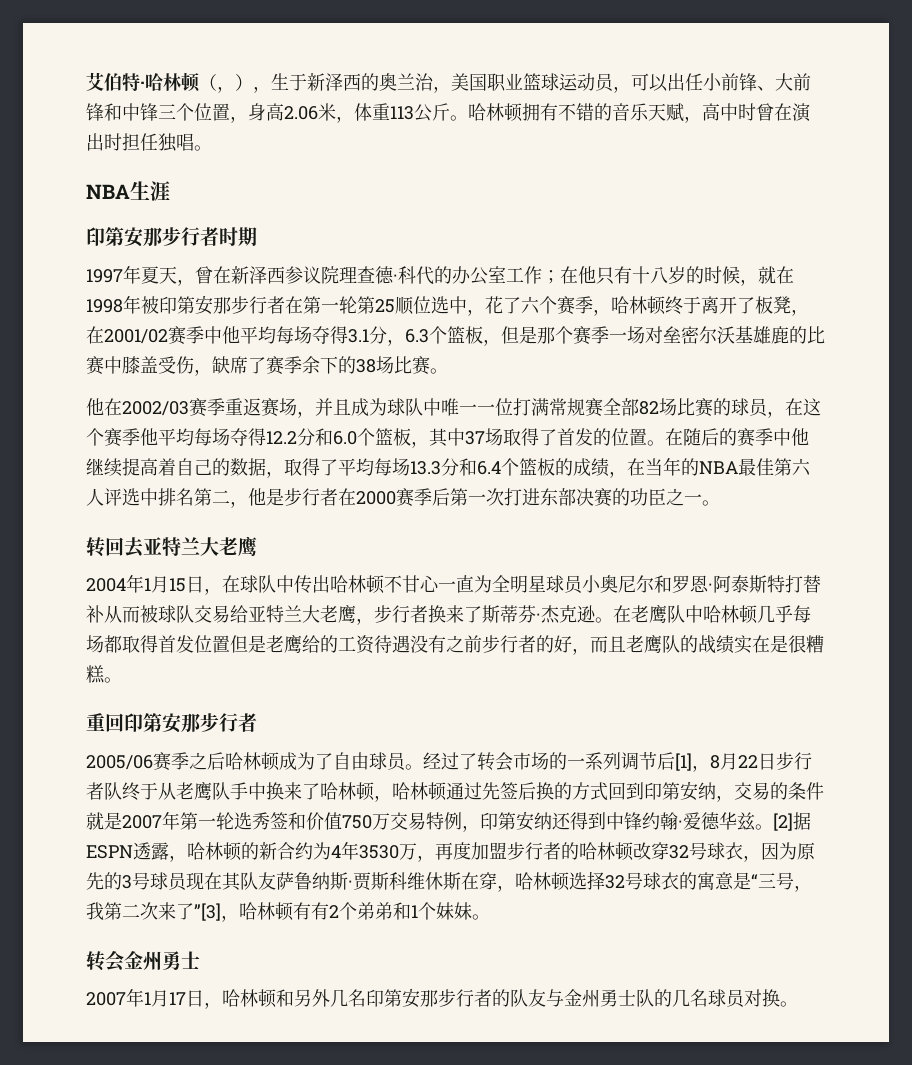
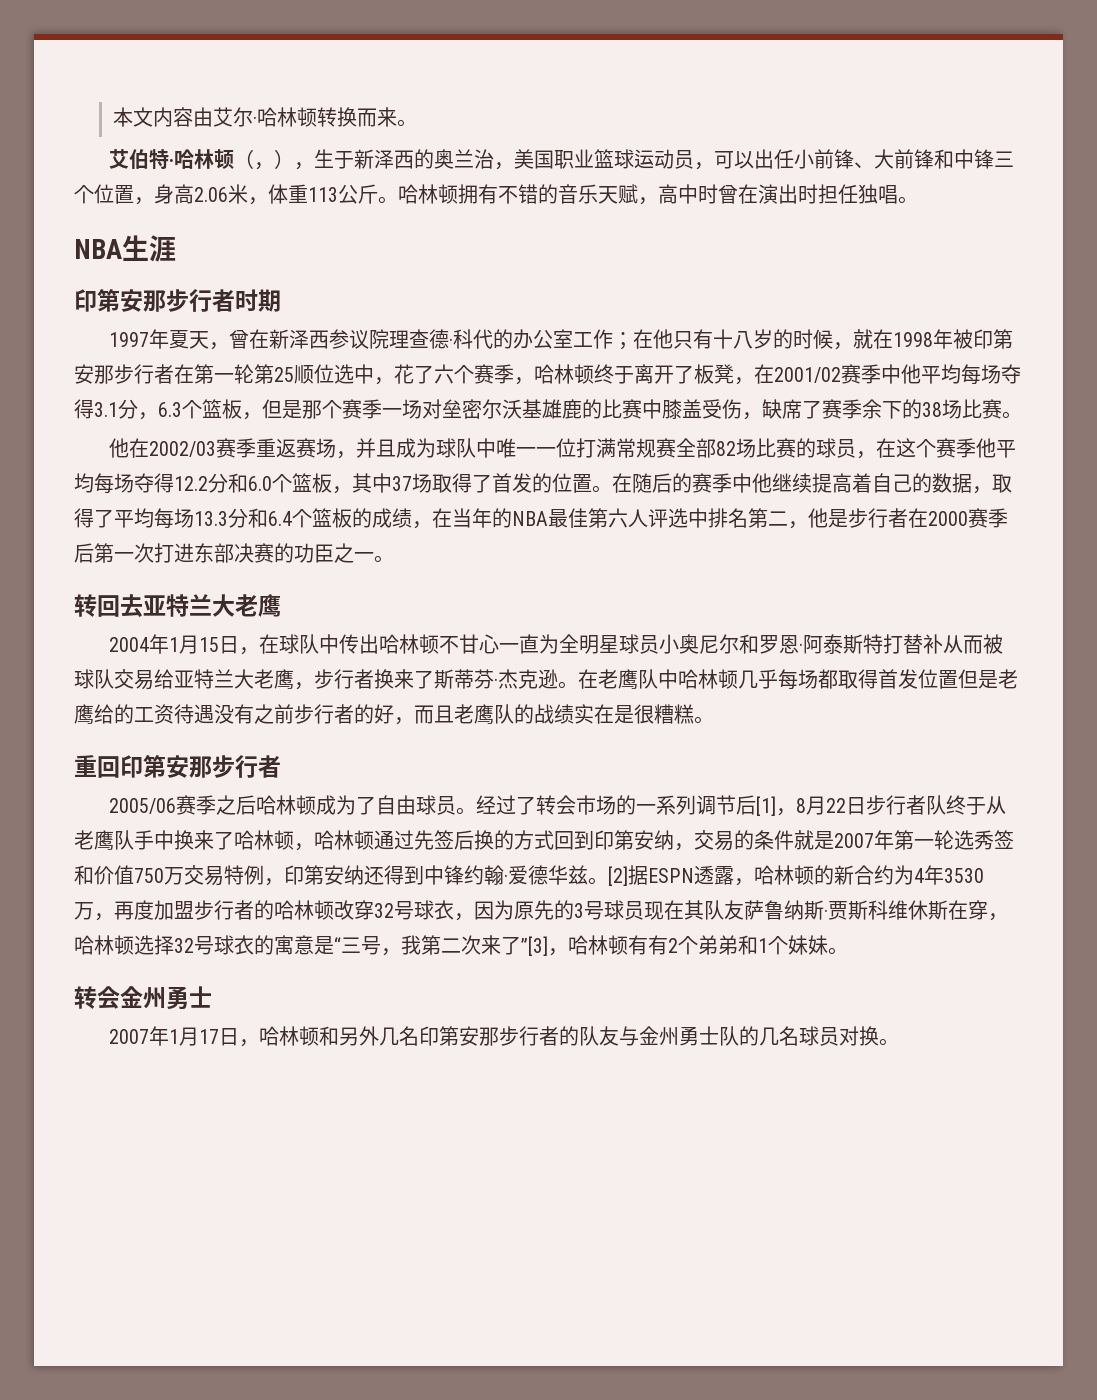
+ 本文内容由艾尔·哈林顿转换而来。

